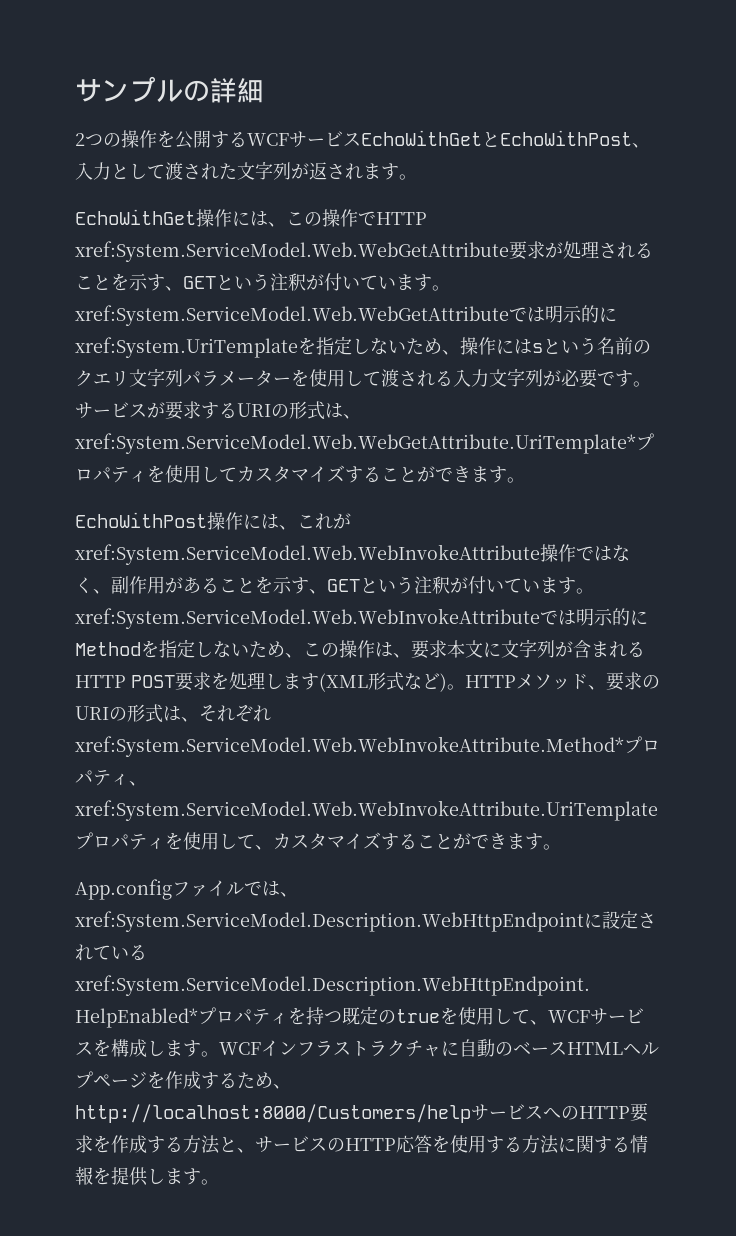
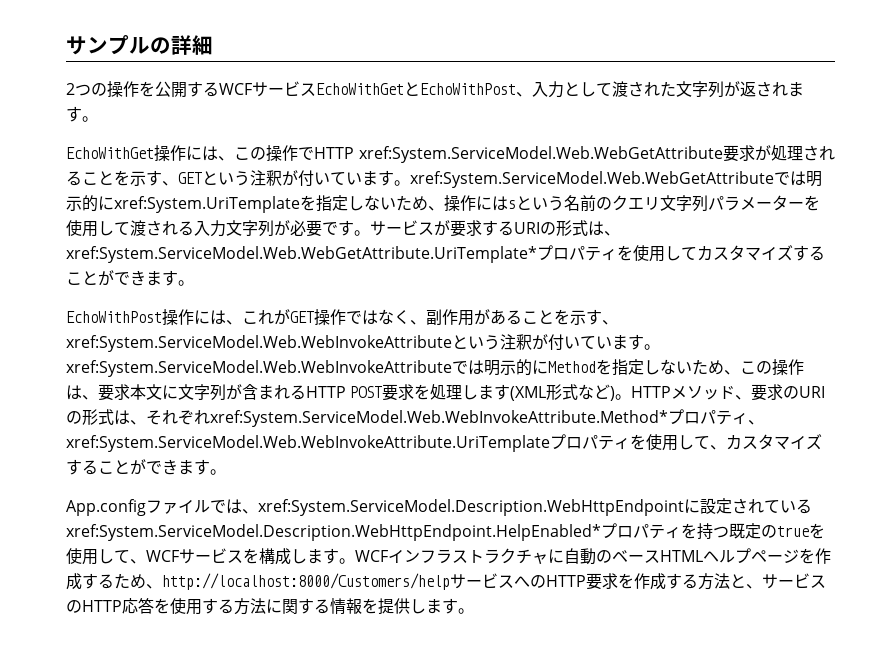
- EchoWithPost操作には、これがxref:System.ServiceModel.Web.WebInvokeAttribute操作ではなく、副作用があることを示す、GETという注釈が付いています。xref:System.ServiceModel.Web.WebInvokeAttributeでは明示的にMethodを指定しないため、この操作は、要求本文に文字列が含まれるHTTP POST要求を処理します(XML形式など)。
+ EchoWithPost操作には、これがGET操作ではなく、副作用があることを示す、xref:System.ServiceModel.Web.WebInvokeAttributeという注釈が付いています。xref:System.ServiceModel.Web.WebInvokeAttributeでは明示的にMethodを指定しないため、この操作は、要求本文に文字列が含まれるHTTP POST要求を処理します(XML形式など)。

